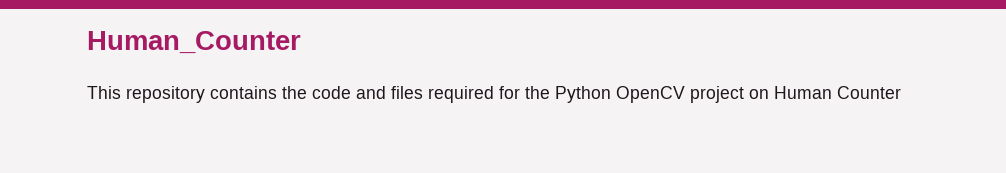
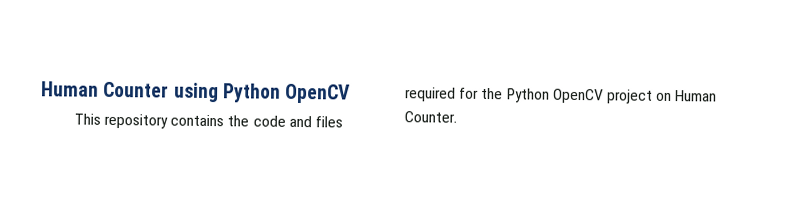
- Human_Counter
+ Human Counter using Python OpenCV
- This repository contains the code and files required for the Python OpenCV project on Human Counter
+ This repository contains the code and files required for the Python OpenCV project on Human Counter.

